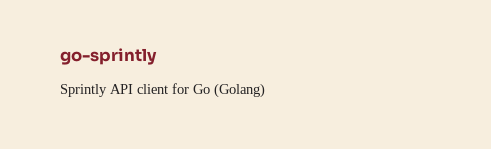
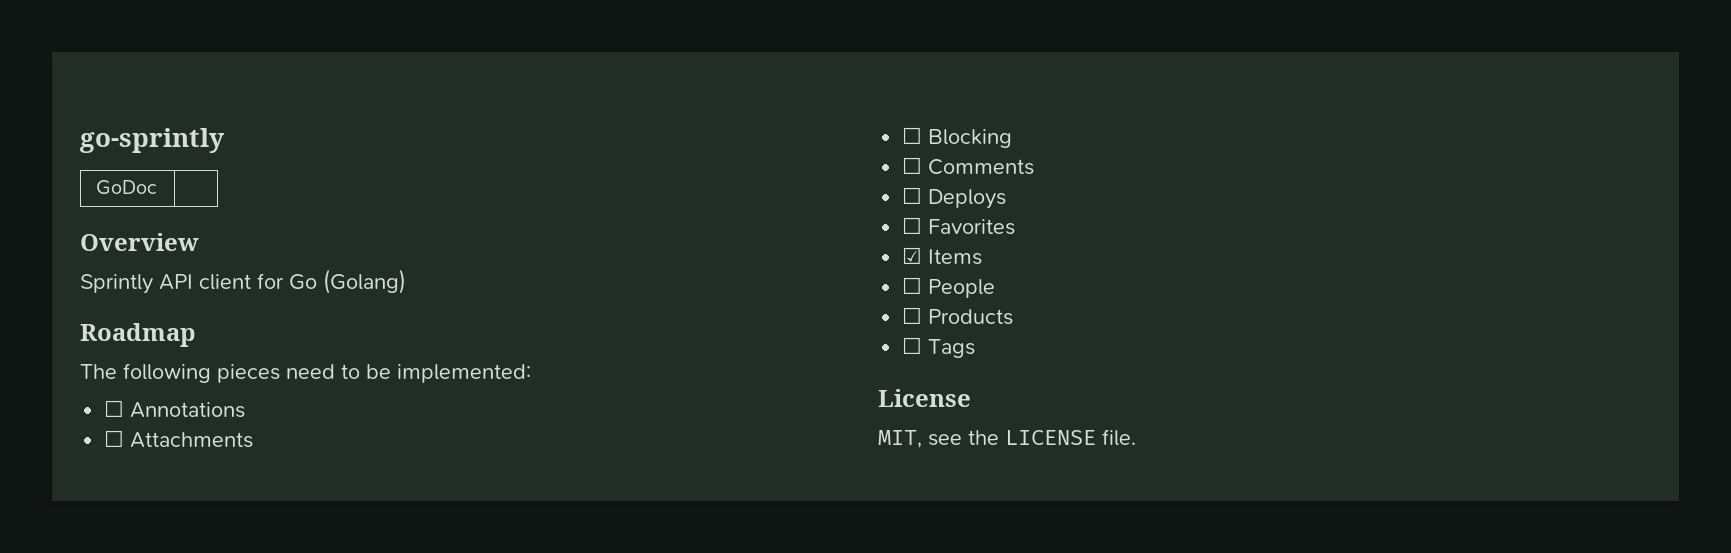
+ GoDoc |
+ Overview
+ Roadmap
+ The following pieces need to be implemented:
+ ☐ Annotations
+ ☐ Attachments
+ ☐ Blocking
+ ☐ Comments
+ ☐ Deploys
+ ☐ Favorites
+ ☑ Items
+ ☐ People
+ ☐ Products
+ ☐ Tags
+ License
+ MIT, see the LICENSE file.

